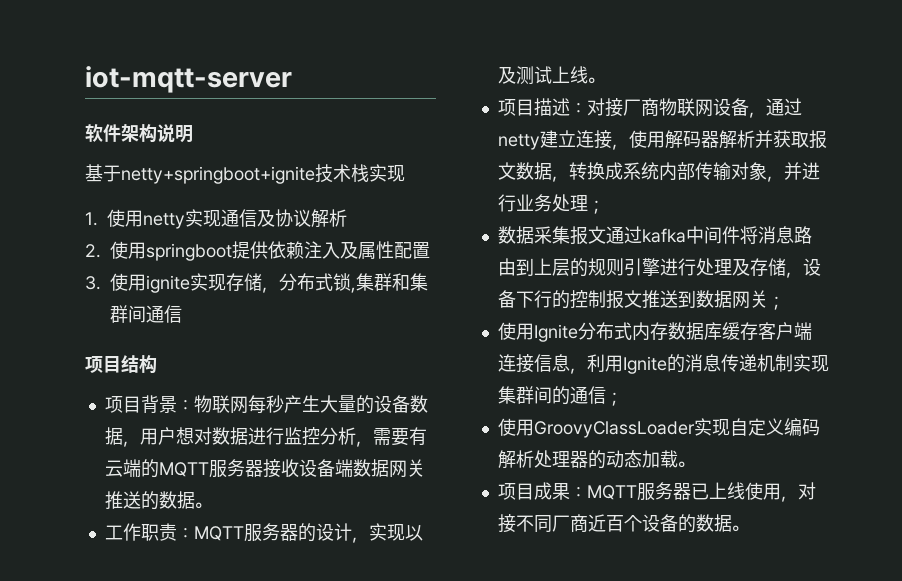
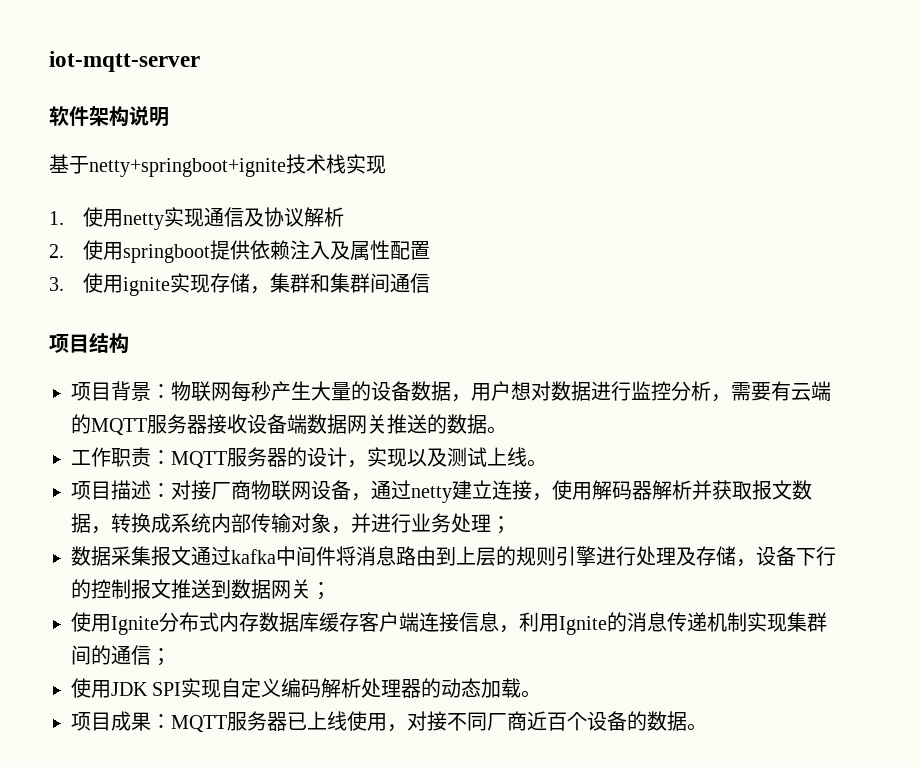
- 3.使用ignite实现存储，分布式锁,集群和集群间通信
+ 3.使用ignite实现存储，集群和集群间通信
- 使用GroovyClassLoader实现自定义编码解析处理器的动态加载。
+ 使用JDK SPI实现自定义编码解析处理器的动态加载。

